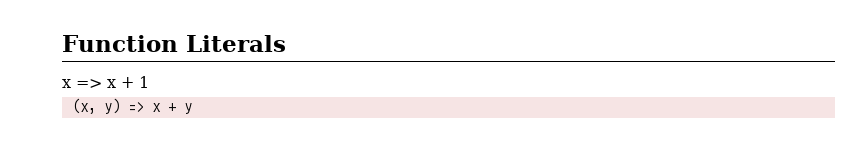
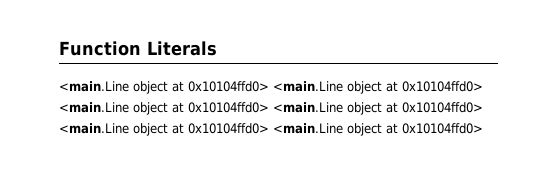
- x => x + 1
- (x, y) => x + y
+ <main.Line object at 0x10104ffd0> <main.Line object at 0x10104ffd0> <main.Line object at 0x10104ffd0> <main.Line object at 0x10104ffd0> <main.Line object at 0x10104ffd0> <main.Line object at 0x10104ffd0>

